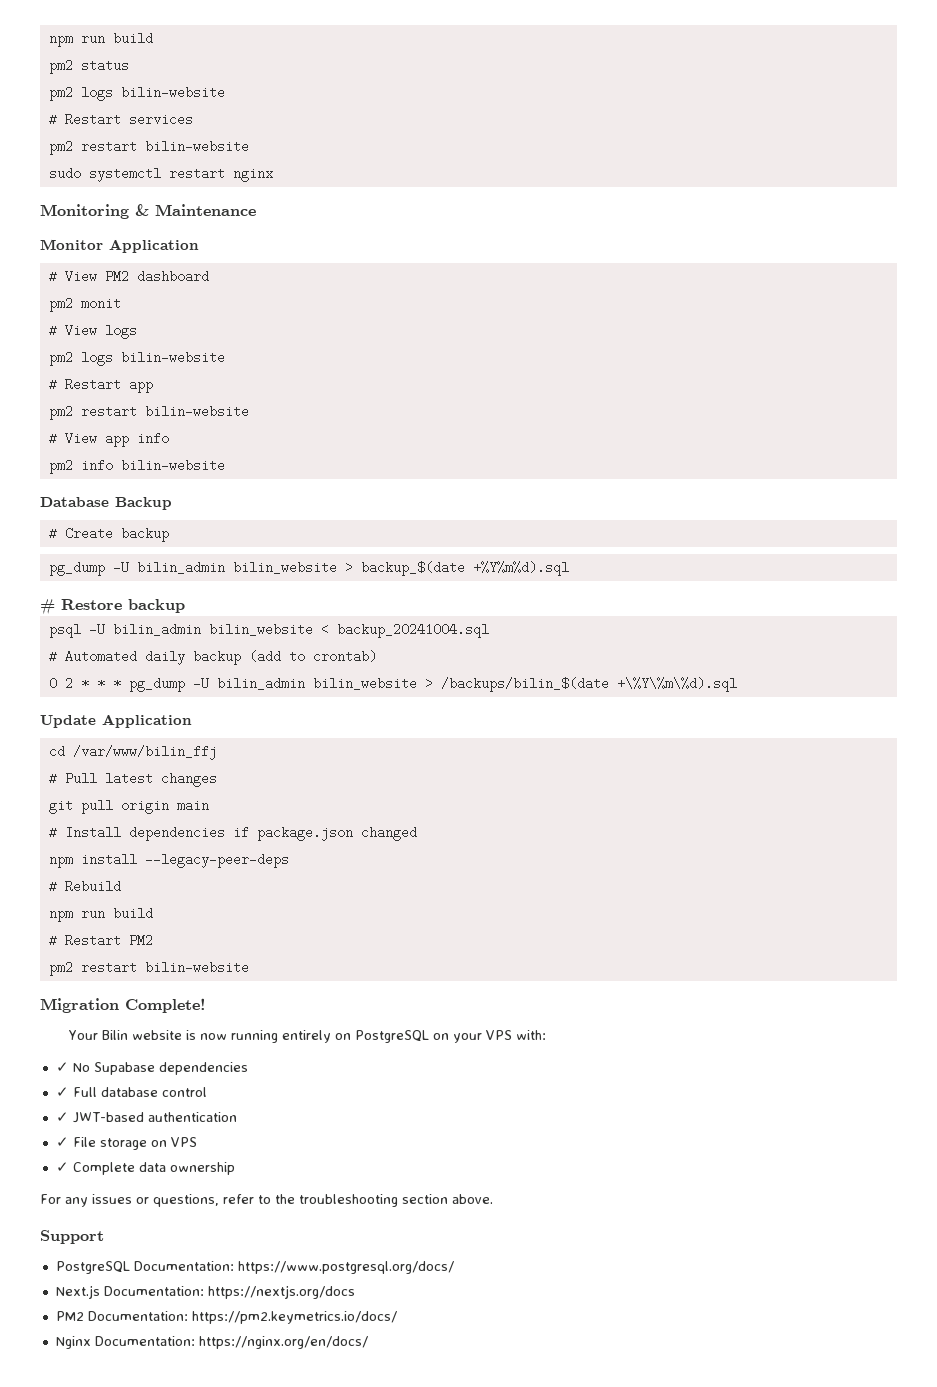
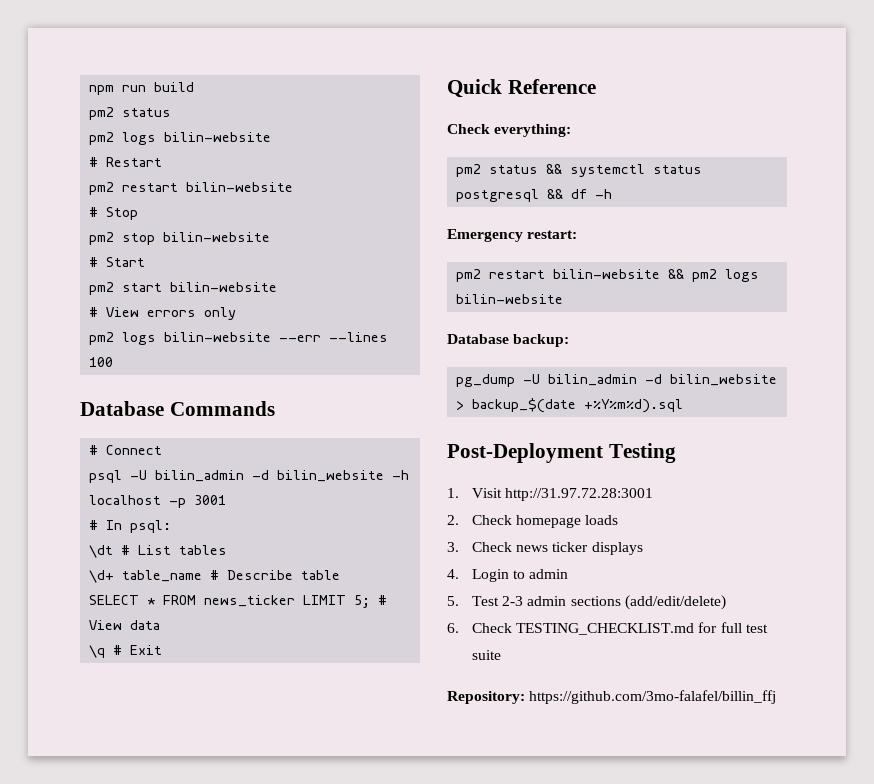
- # Restart services
+ # Restart
  pm2 restart bilin-website
- sudo systemctl restart nginx
- Monitoring & Maintenance
- Monitor Application
- # View PM2 dashboard
- pm2 monit
- # View logs
- pm2 logs bilin-website
- # Restart app
- pm2 restart bilin-website
- # View app info
- pm2 info bilin-website
- Database Backup
- # Create backup
- pg_dump -U bilin_admin bilin_website > backup_$(date +%Y%m%d).sql
+ # Stop
+ pm2 stop bilin-website
+ # Start
+ pm2 start bilin-website
+ # View errors only
+ pm2 logs bilin-website --err --lines 100
+ Database Commands
+ # Connect
+ psql -U bilin_admin -d bilin_website -h localhost -p 3001
+ # In psql:
+ \dt # List tables
+ \d+ table_name # Describe table
+ SELECT * FROM news_ticker LIMIT 5; # View data
+ \q # Exit
+ Quick Reference
+ Check everything:
+ pm2 status && systemctl status postgresql && df -h
+ Emergency restart:
+ pm2 restart bilin-website && pm2 logs bilin-website
+ Database backup:
+ pg_dump -U bilin_admin -d bilin_website > backup_$(date +%Y%m%d).sql
- # Restore backup
- psql -U bilin_admin bilin_website < backup_20241004.sql
- # Automated daily backup (add to crontab)
- 0 2 * * * pg_dump -U bilin_admin bilin_website > /backups/bilin_$(date +\%Y\%m\%d).sql
- Update Application
- cd /var/www/bilin_ffj
- # Pull latest changes
- git pull origin main
- # Install dependencies if package.json changed
- npm install --legacy-peer-deps
- # Rebuild
- npm run build
- # Restart PM2
- pm2 restart bilin-website
- Migration Complete!
- Your Bilin website is now running entirely on PostgreSQL on your VPS with:
- ✓ No Supabase dependencies
- ✓ Full database control
- ✓ JWT-based authentication
- ✓ File storage on VPS
- ✓ Complete data ownership
- For any issues or questions, refer to the troubleshooting section above.
- Support
- PostgreSQL Documentation: https://www.postgresql.org/docs/
- Next.js Documentation: https://nextjs.org/docs
- PM2 Documentation: https://pm2.keymetrics.io/docs/
- Nginx Documentation: https://nginx.org/en/docs/
+ Post-Deployment Testing
+ 1. Visit http://31.97.72.28:3001
+ 2. Check homepage loads
+ 3. Check news ticker displays
+ 4. Login to admin
+ 5. Test 2-3 admin sections (add/edit/delete)
+ 6. Check TESTING_CHECKLIST.md for full test suite
+ Repository: https://github.com/3mo-falafel/billin_ffj

